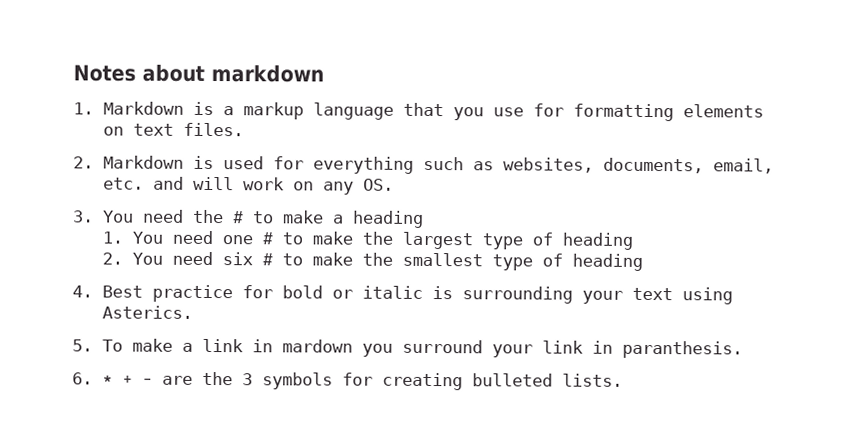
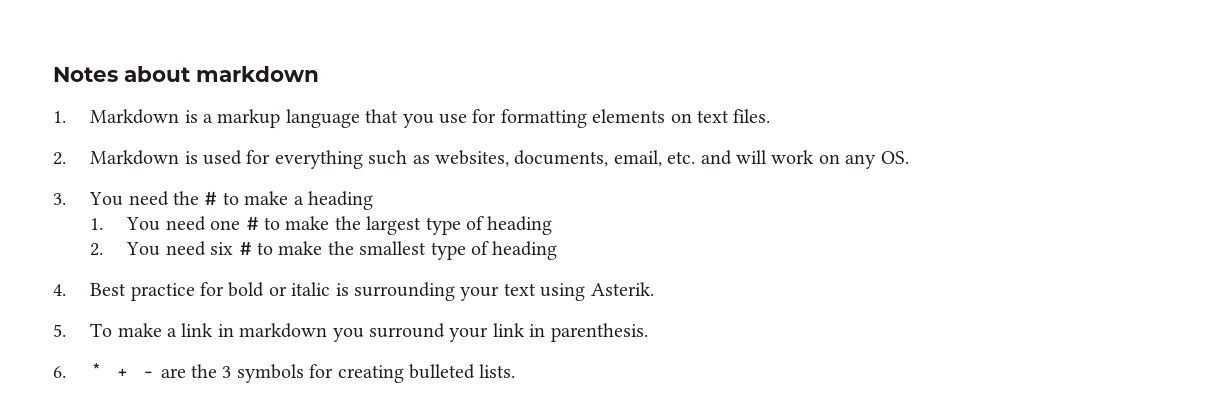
- 4. Best practice for bold or italic is surrounding your text using Asterics.
+ 4. Best practice for bold or italic is surrounding your text using Asterik.
- 5. To make a link in mardown you surround your link in paranthesis.
+ 5. To make a link in markdown you surround your link in parenthesis.

